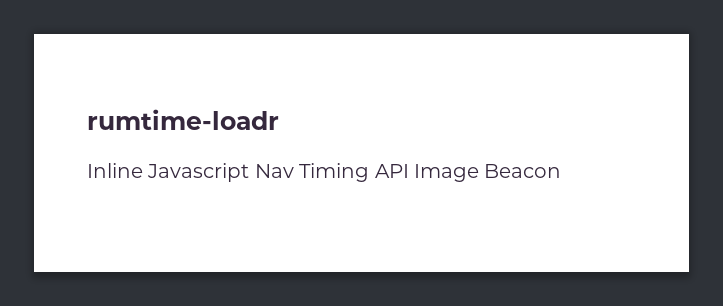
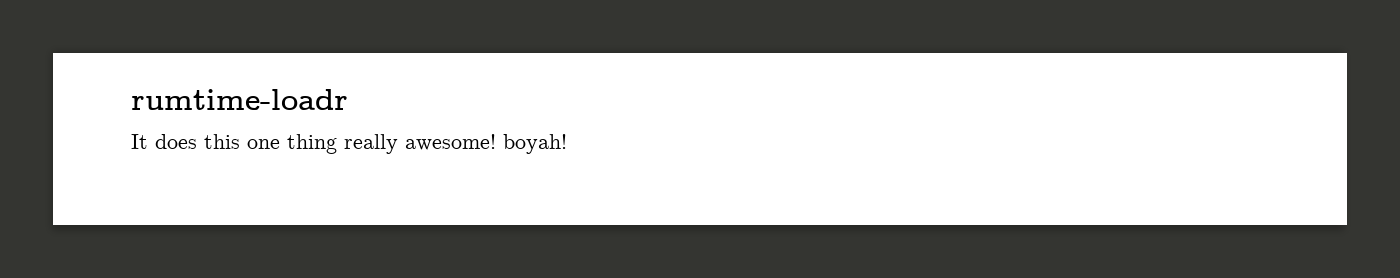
- Inline Javascript Nav Timing API Image Beacon
+ It does this one thing really awesome! boyah!

